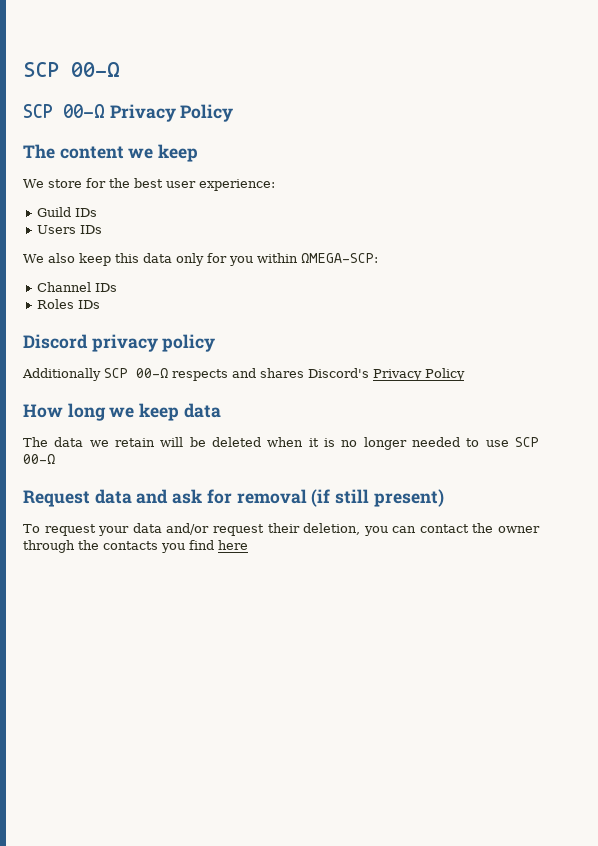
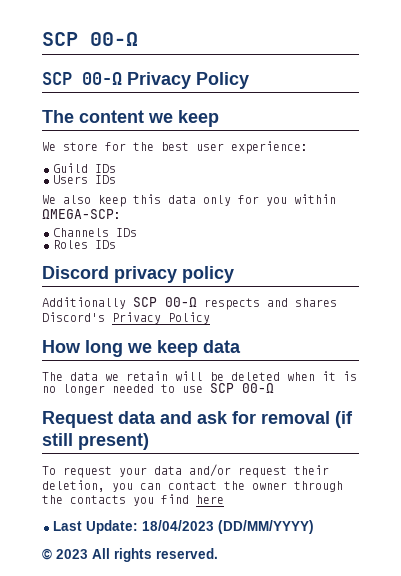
- Channel IDs
+ Channels IDs
+ Last Update: 18/04/2023 (DD/MM/YYYY)
+ © 2023 All rights reserved.

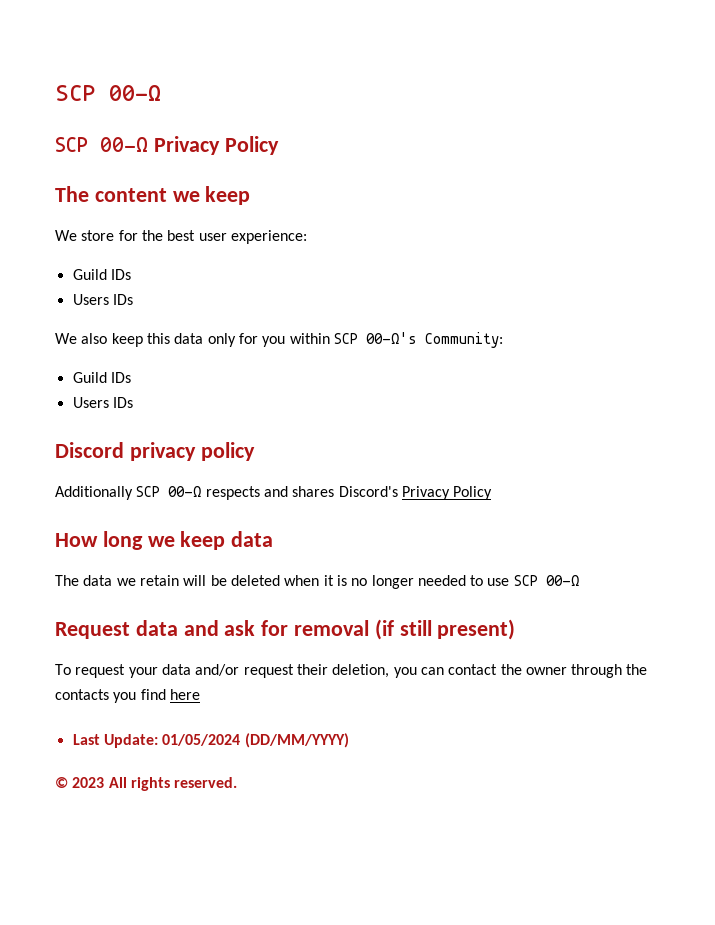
- We also keep this data only for you within ΩMEGA-SCP:
- Channels IDs
- Roles IDs
+ We also keep this data only for you within SCP 00-Ω's Community:
+ Guild IDs
+ Users IDs
- Last Update: 18/04/2023 (DD/MM/YYYY)
+ Last Update: 01/05/2024 (DD/MM/YYYY)

